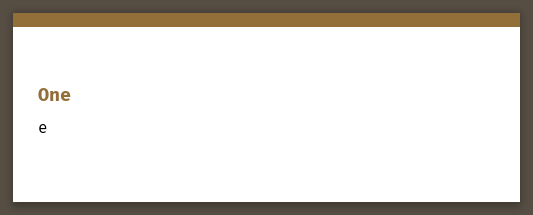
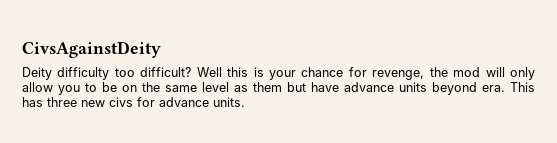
- One
- e
+ CivsAgainstDeity
+ Deity difficulty too difficult? Well this is your chance for revenge, the mod will only allow you to be on the same level as them but have advance units beyond era. This has three new civs for advance units.

